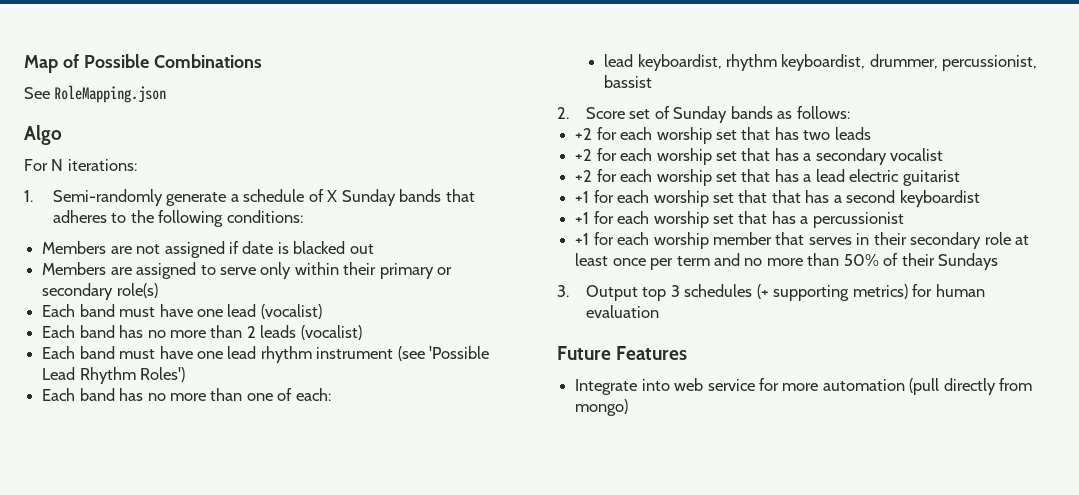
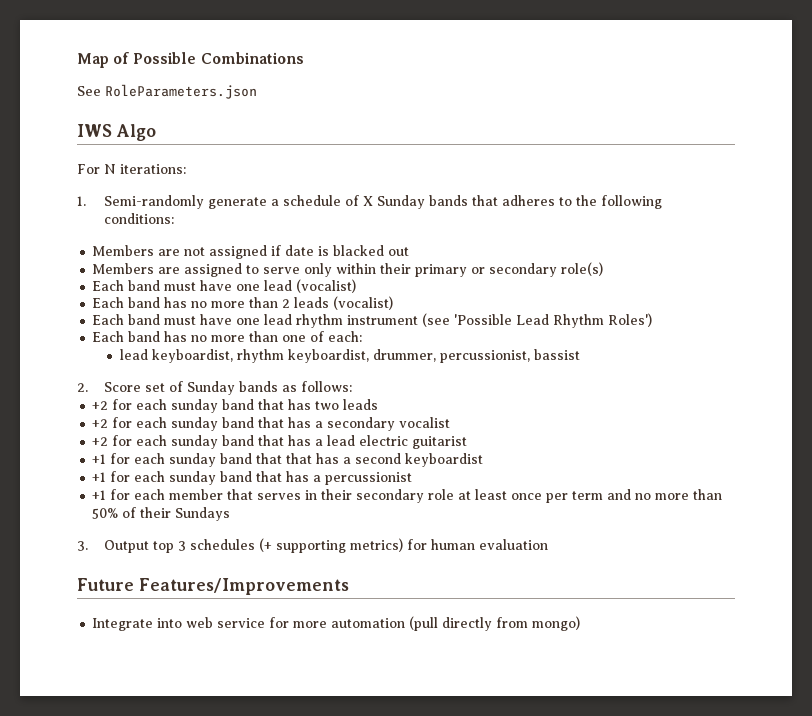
- See RoleMapping.json
- Algo
+ See RoleParameters.json
+ IWS Algo
- +2 for each worship set that has two leads
+ +2 for each sunday band that has two leads
- +2 for each worship set that has a secondary vocalist
+ +2 for each sunday band that has a secondary vocalist
- +2 for each worship set that has a lead electric guitarist
+ +2 for each sunday band that has a lead electric guitarist
- +1 for each worship set that that has a second keyboardist
+ +1 for each sunday band that that has a second keyboardist
- +1 for each worship set that has a percussionist
+ +1 for each sunday band that has a percussionist
- +1 for each worship member that serves in their secondary role at least once per term and no more than 50% of their Sundays
+ +1 for each member that serves in their secondary role at least once per term and no more than 50% of their Sundays
- Future Features
+ Future Features/Improvements

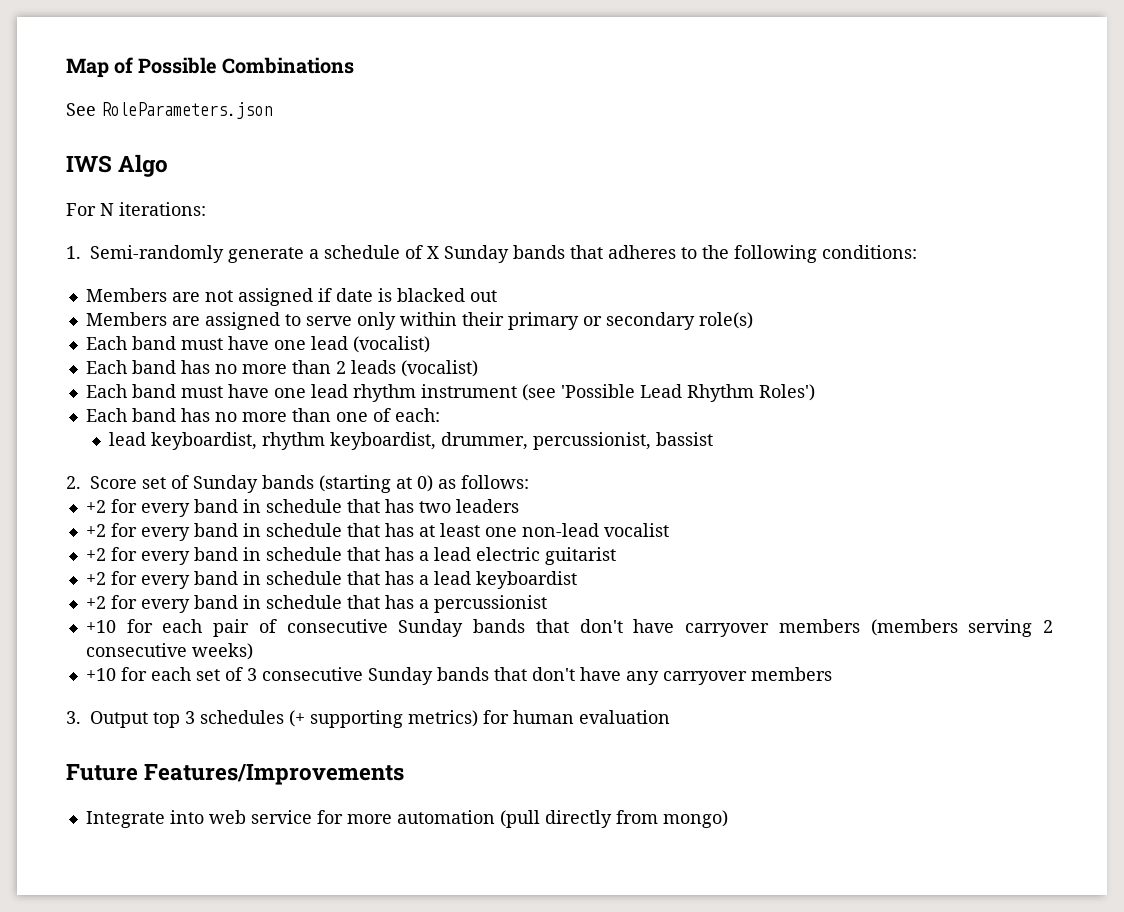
- 2. Score set of Sunday bands as follows:
+ 2. Score set of Sunday bands (starting at 0) as follows:
- +2 for each sunday band that has two leads
- +2 for each sunday band that has a secondary vocalist
+ +2 for every band in schedule that has two leaders
+ +2 for every band in schedule that has at least one non-lead vocalist
- +2 for each sunday band that has a lead electric guitarist
+ +2 for every band in schedule that has a lead electric guitarist
- +1 for each sunday band that that has a second keyboardist
+ +2 for every band in schedule that has a lead keyboardist
- +1 for each sunday band that has a percussionist
+ +2 for every band in schedule that has a percussionist
- +1 for each member that serves in their secondary role at least once per term and no more than 50% of their Sundays
+ +10 for each pair of consecutive Sunday bands that don't have carryover members (members serving 2 consecutive weeks)
+ +10 for each set of 3 consecutive Sunday bands that don't have any carryover members

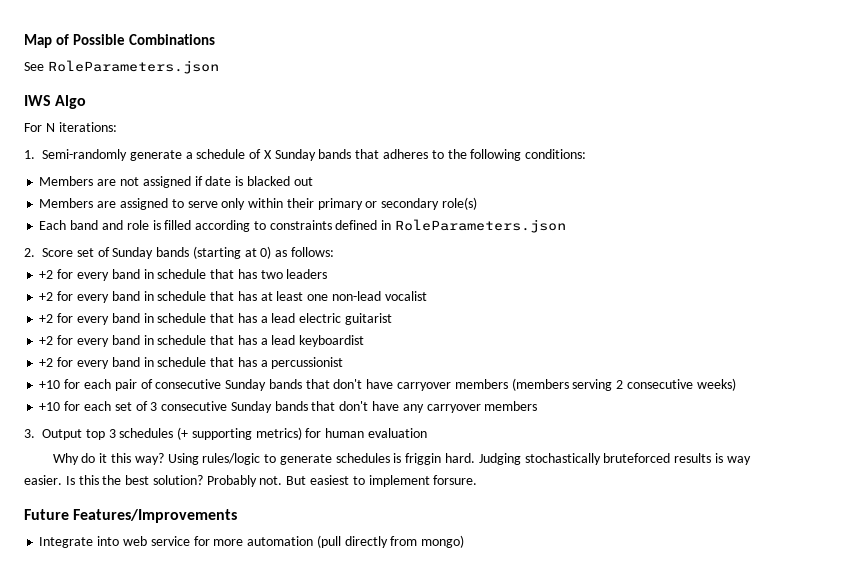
- Each band must have one lead (vocalist)
- Each band has no more than 2 leads (vocalist)
- Each band must have one lead rhythm instrument (see 'Possible Lead Rhythm Roles')
- Each band has no more than one of each:
- lead keyboardist, rhythm keyboardist, drummer, percussionist, bassist
+ Each band and role is filled according to constraints defined in RoleParameters.json
+ Why do it this way? Using rules/logic to generate schedules is friggin hard. Judging stochastically bruteforced results is way easier. Is this the best solution? Probably not. But easiest to implement forsure.

